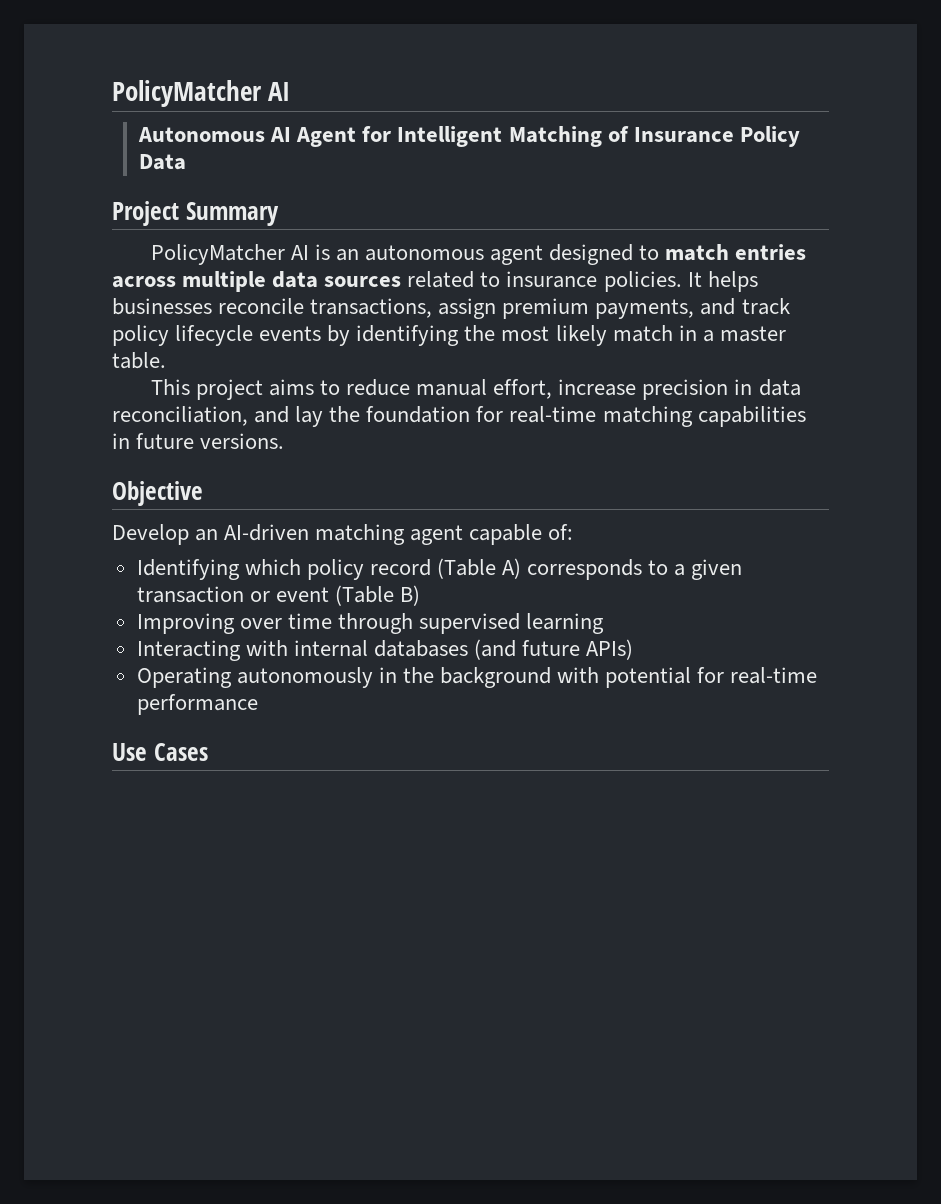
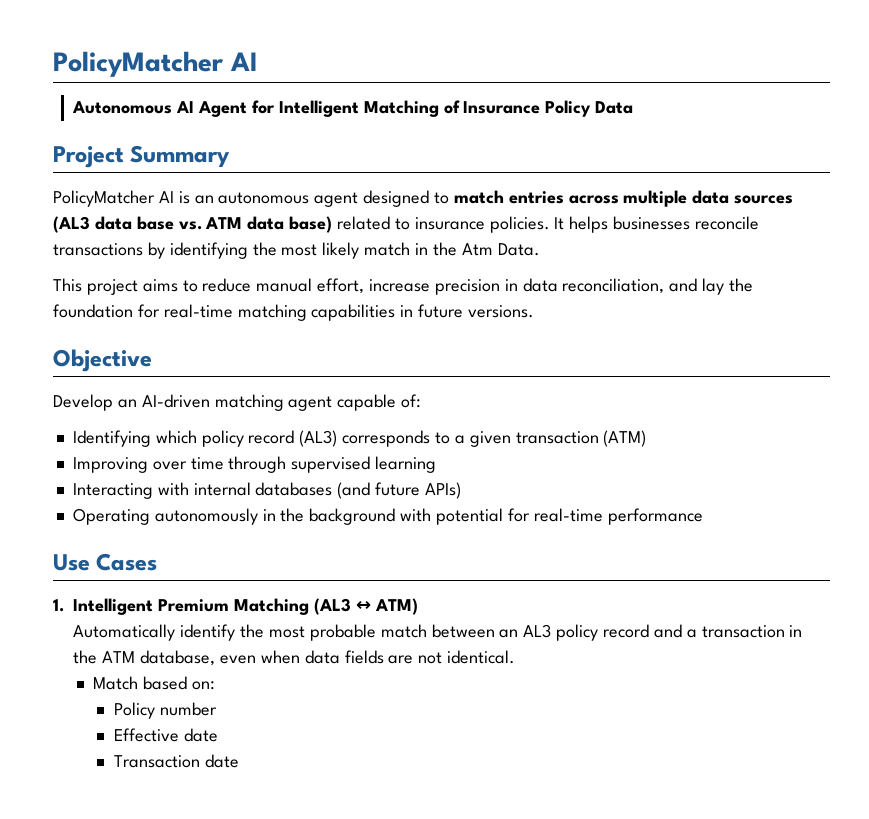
- PolicyMatcher AI is an autonomous agent designed to match entries across multiple data sources related to insurance policies.
+ PolicyMatcher AI is an autonomous agent designed to match entries across multiple data sources (AL3 data base vs. ATM data base) related to insurance policies.
- It helps businesses reconcile transactions, assign premium payments, and track policy lifecycle events by identifying the most likely match in a master table.
+ It helps businesses reconcile transactions by identifying the most likely match in the Atm Data.
- Identifying which policy record (Table A) corresponds to a given transaction or event (Table B)
+ Identifying which policy record (AL3) corresponds to a given transaction (ATM)
+ 1. Intelligent Premium Matching (AL3 ↔ ATM)
+ Automatically identify the most probable match between an AL3 policy record and a transaction in the ATM database, even when data fields are not identical.
+ Match based on:
+ Policy number
+ Effective date
+ Transaction date

